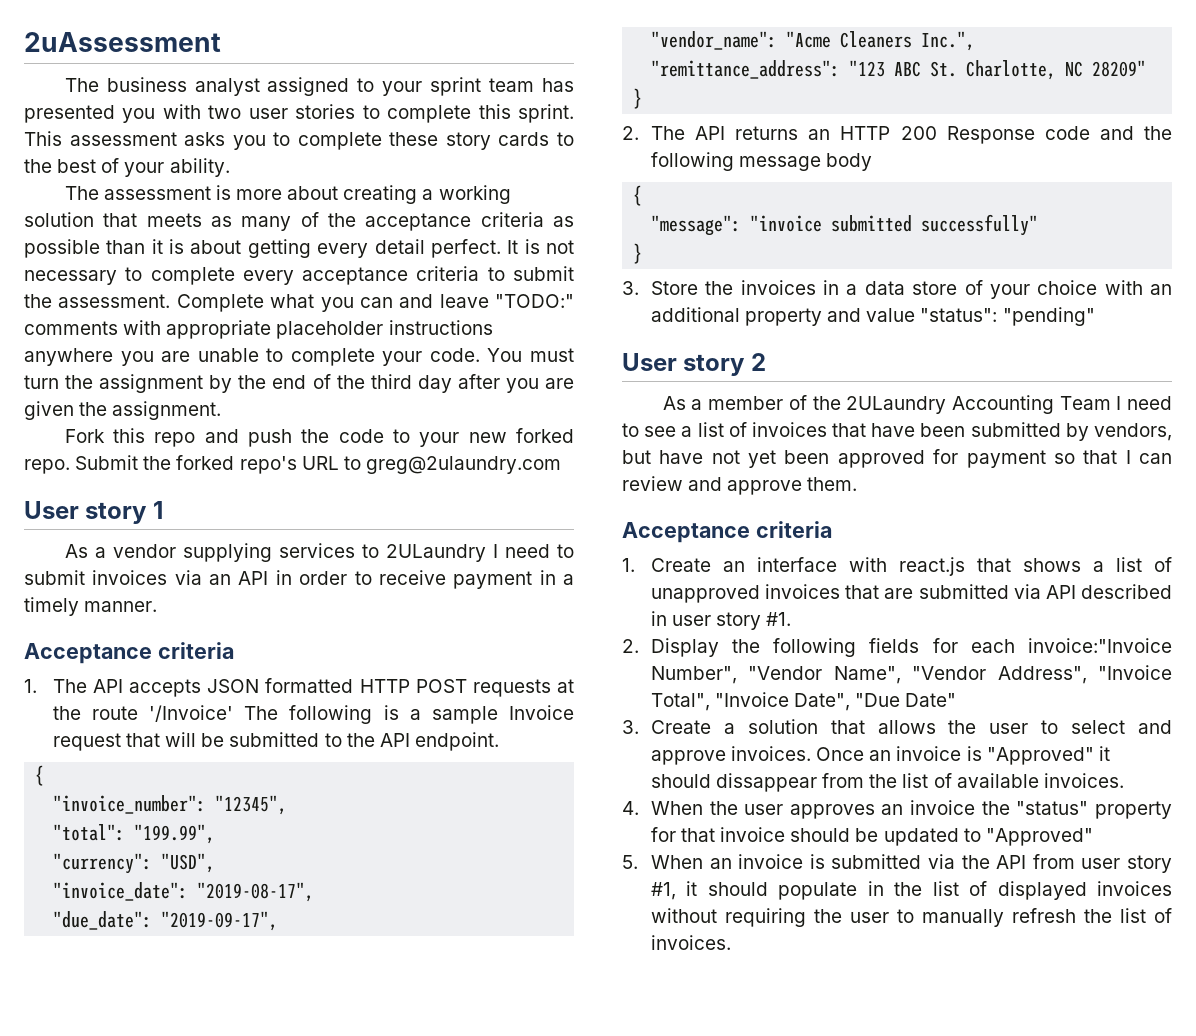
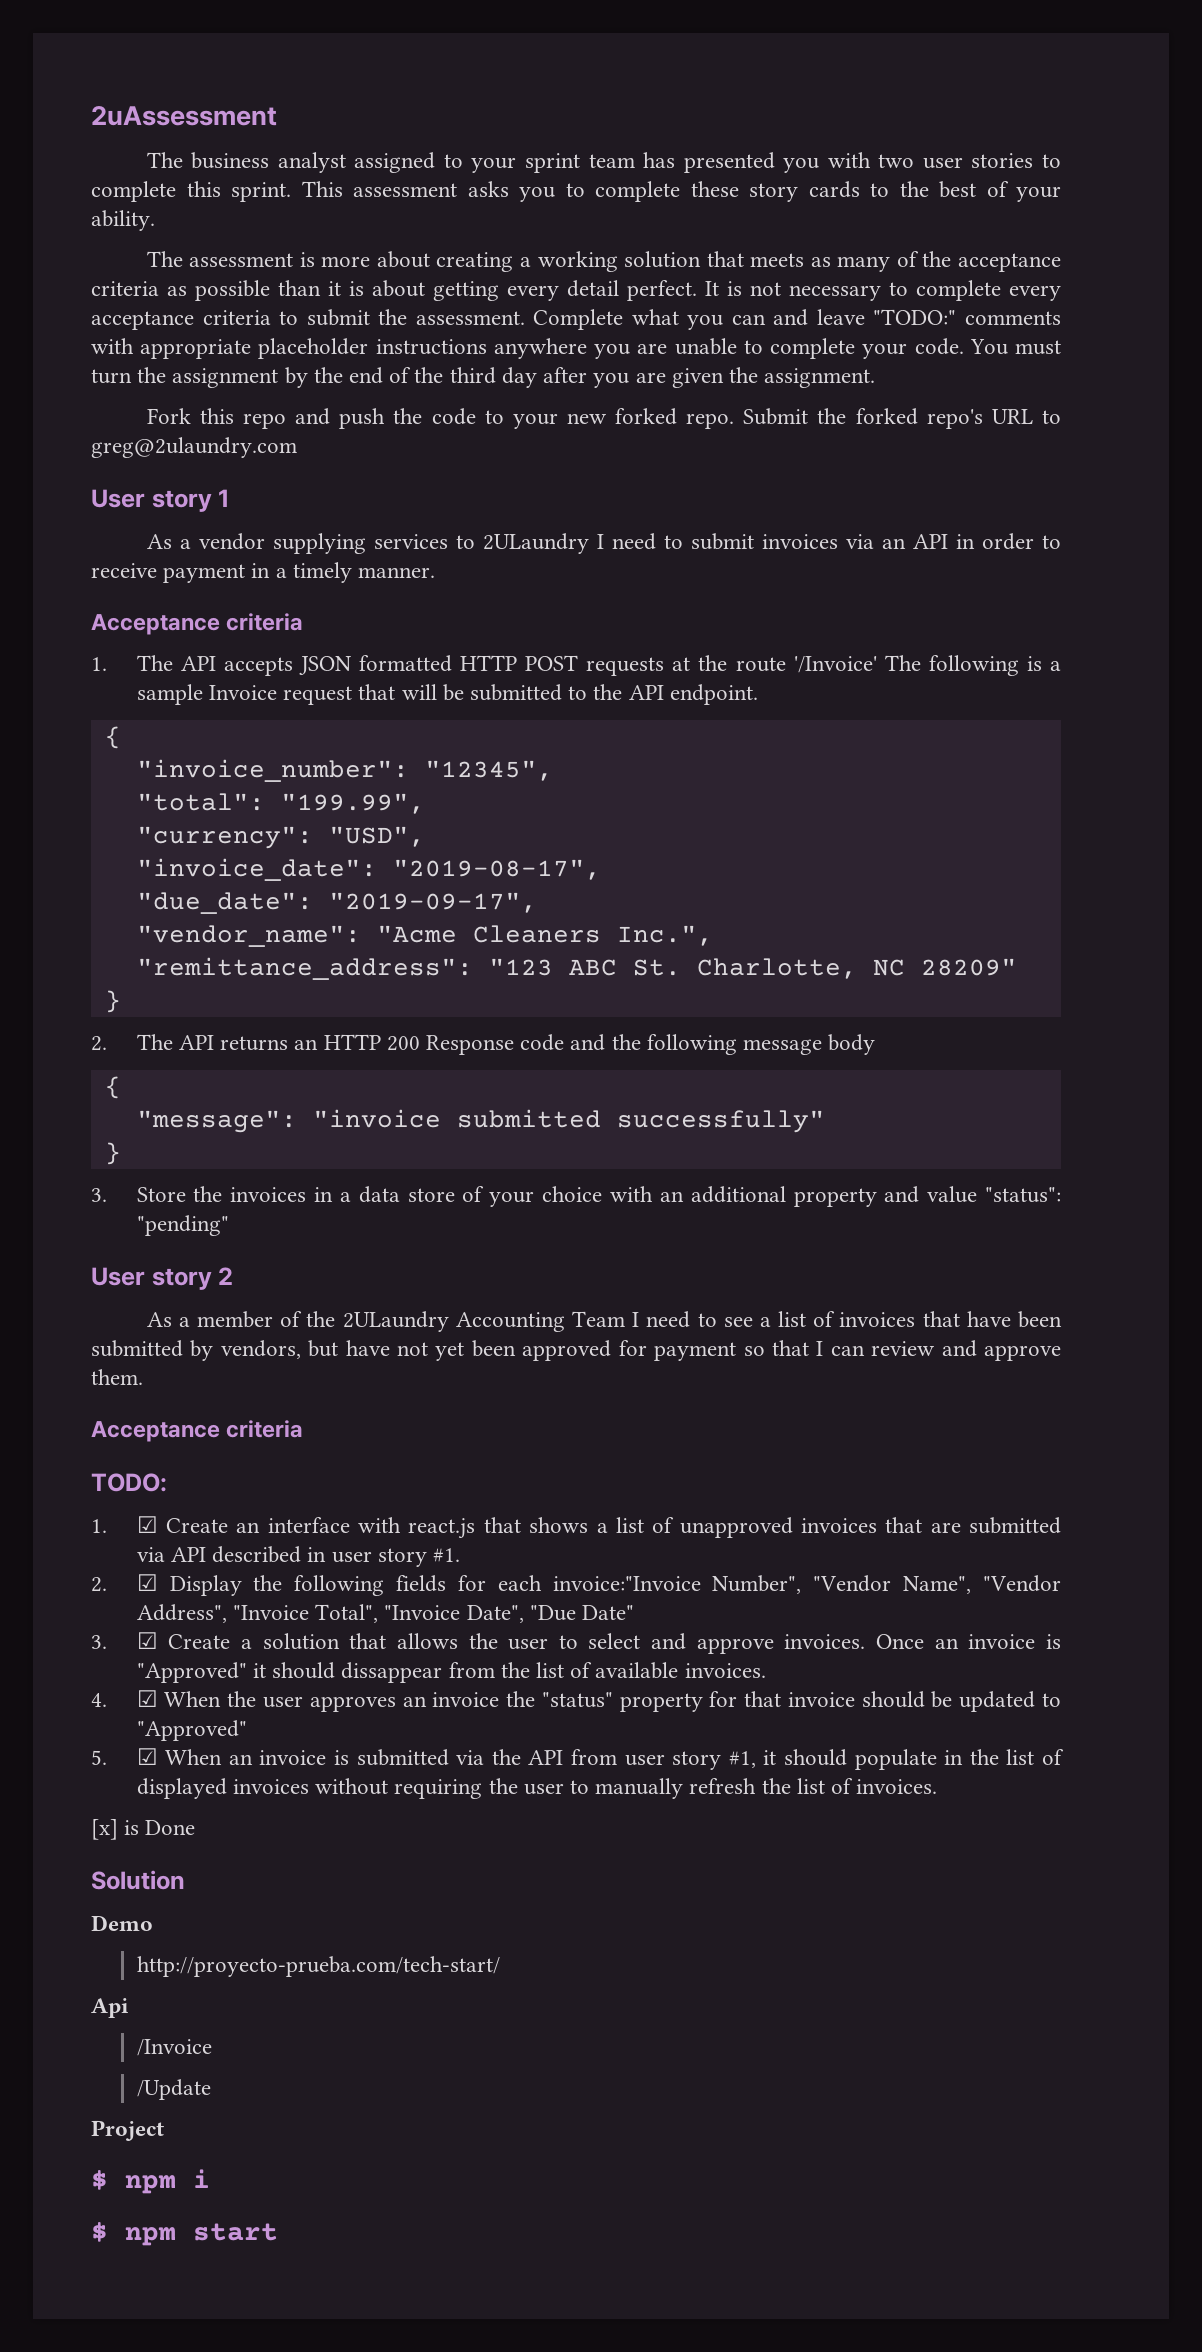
- 1. Create an interface with react.js that shows a list of unapproved invoices that are submitted via API described in user story #1.
+ TODO:
+ 1. ☑ Create an interface with react.js that shows a list of unapproved invoices that are submitted via API described in user story #1.
- 2. Display the following fields for each invoice:"Invoice Number", "Vendor Name", "Vendor Address", "Invoice Total", "Invoice Date", "Due Date"
+ 2. ☑ Display the following fields for each invoice:"Invoice Number", "Vendor Name", "Vendor Address", "Invoice Total", "Invoice Date", "Due Date"
- 3. Create a solution that allows the user to select and approve invoices.
+ 3. ☑ Create a solution that allows the user to select and approve invoices.
- 4. When the user approves an invoice the "status" property for that invoice should be updated to "Approved"
+ 4. ☑ When the user approves an invoice the "status" property for that invoice should be updated to "Approved"
- 5. When an invoice is submitted via the API from user story #1, it should populate in the list of displayed invoices without requiring the user to manually refresh the list of invoices.
+ 5. ☑ When an invoice is submitted via the API from user story #1, it should populate in the list of displayed invoices without requiring the user to manually refresh the list of invoices.
+ [x] is Done
+ Solution
+ Demo
+ http://proyecto-prueba.com/tech-start/
+ Api
+ /Invoice
+ /Update
+ Project
+ $ npm i
+ $ npm start

